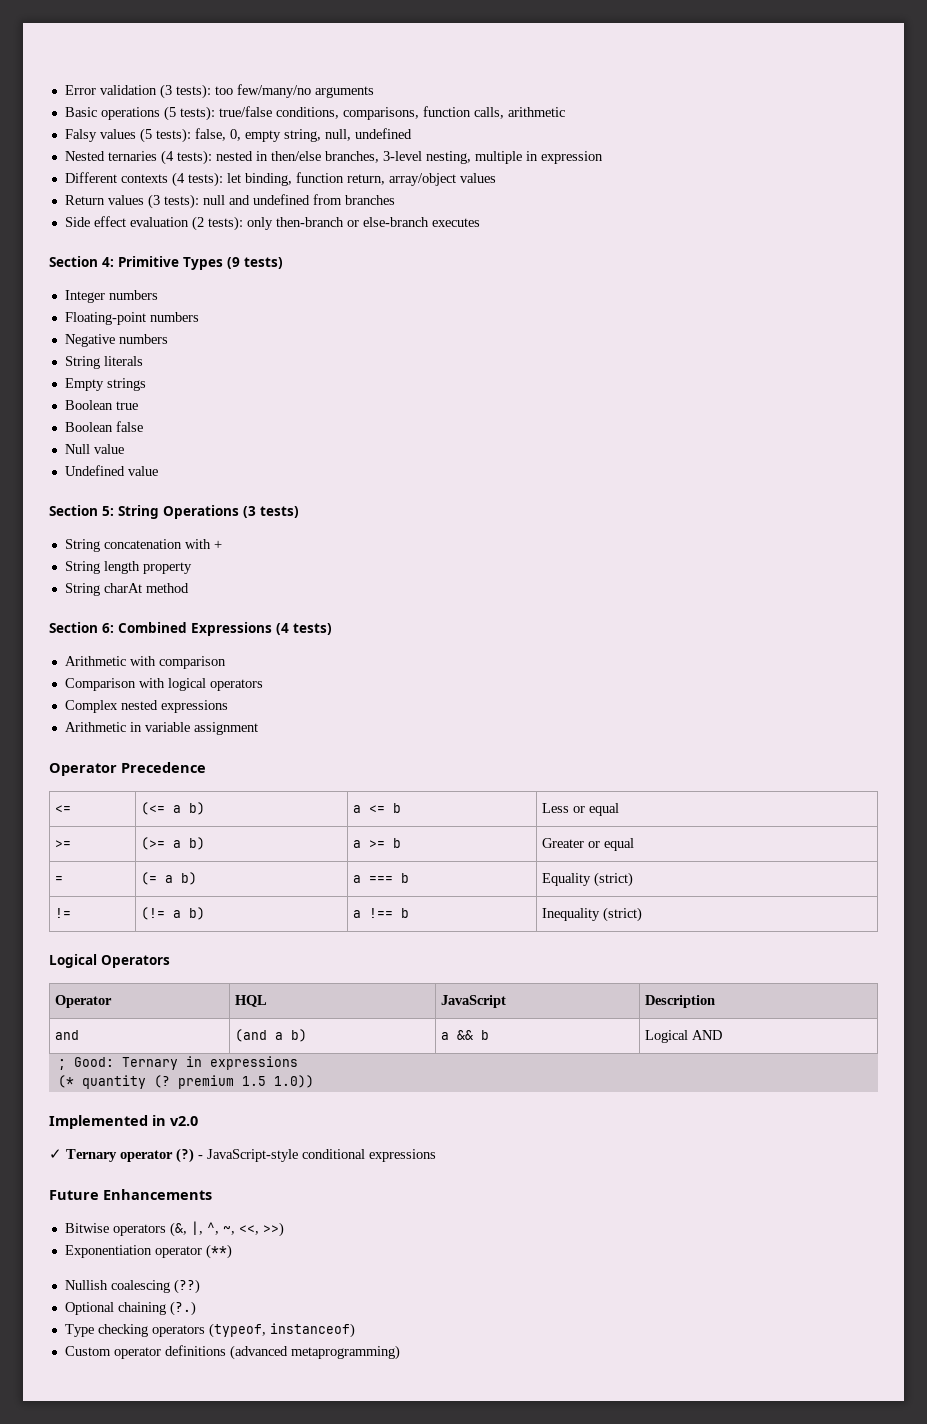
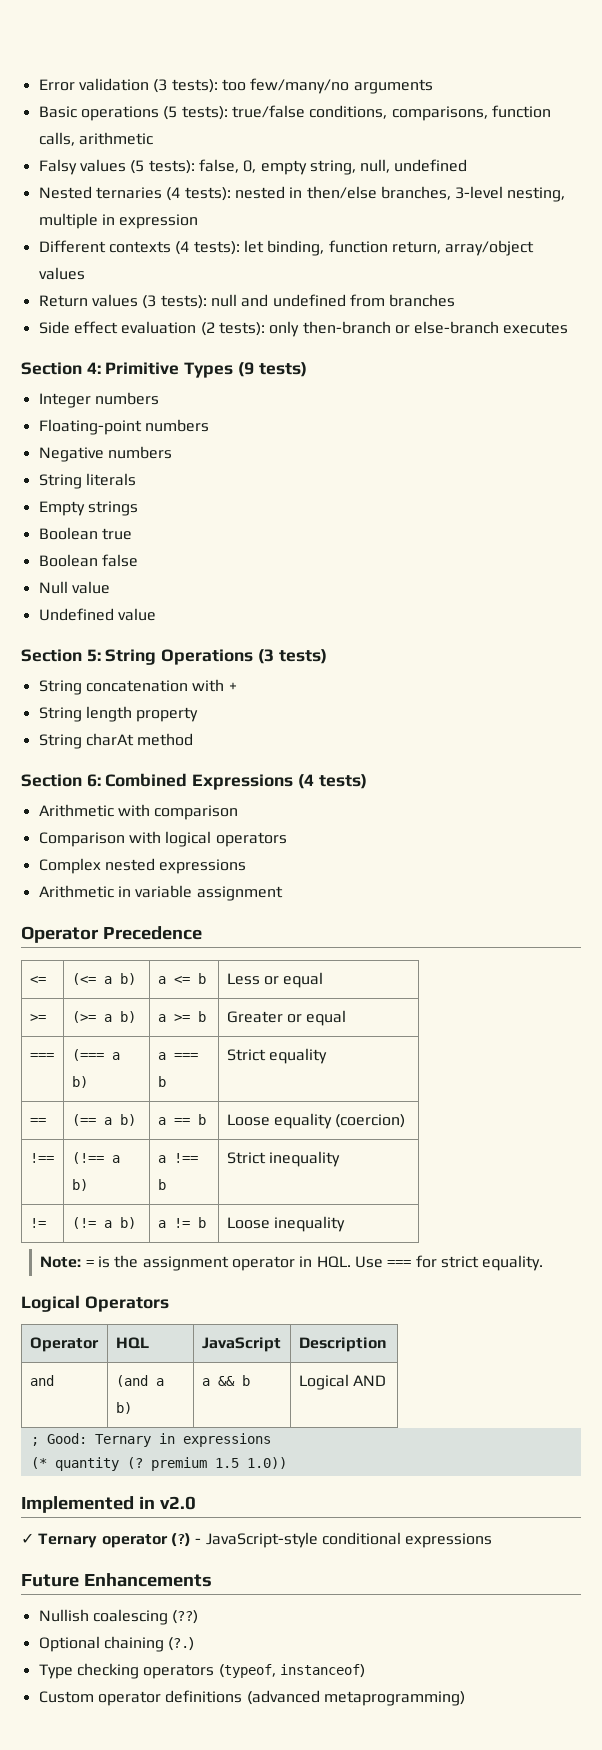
- = | (= a b) | a === b | Equality (strict)
+ === | (=== a b) | a === b | Strict equality
+ == | (== a b) | a == b | Loose equality (coercion)
+ !== | (!== a b) | a !== b | Strict inequality
- != | (!= a b) | a !== b | Inequality (strict)
+ != | (!= a b) | a != b | Loose inequality
+ Note: = is the assignment operator in HQL. Use === for strict equality.
- Bitwise operators (&, |, ^, ~, <<, >>)
- Exponentiation operator (**)

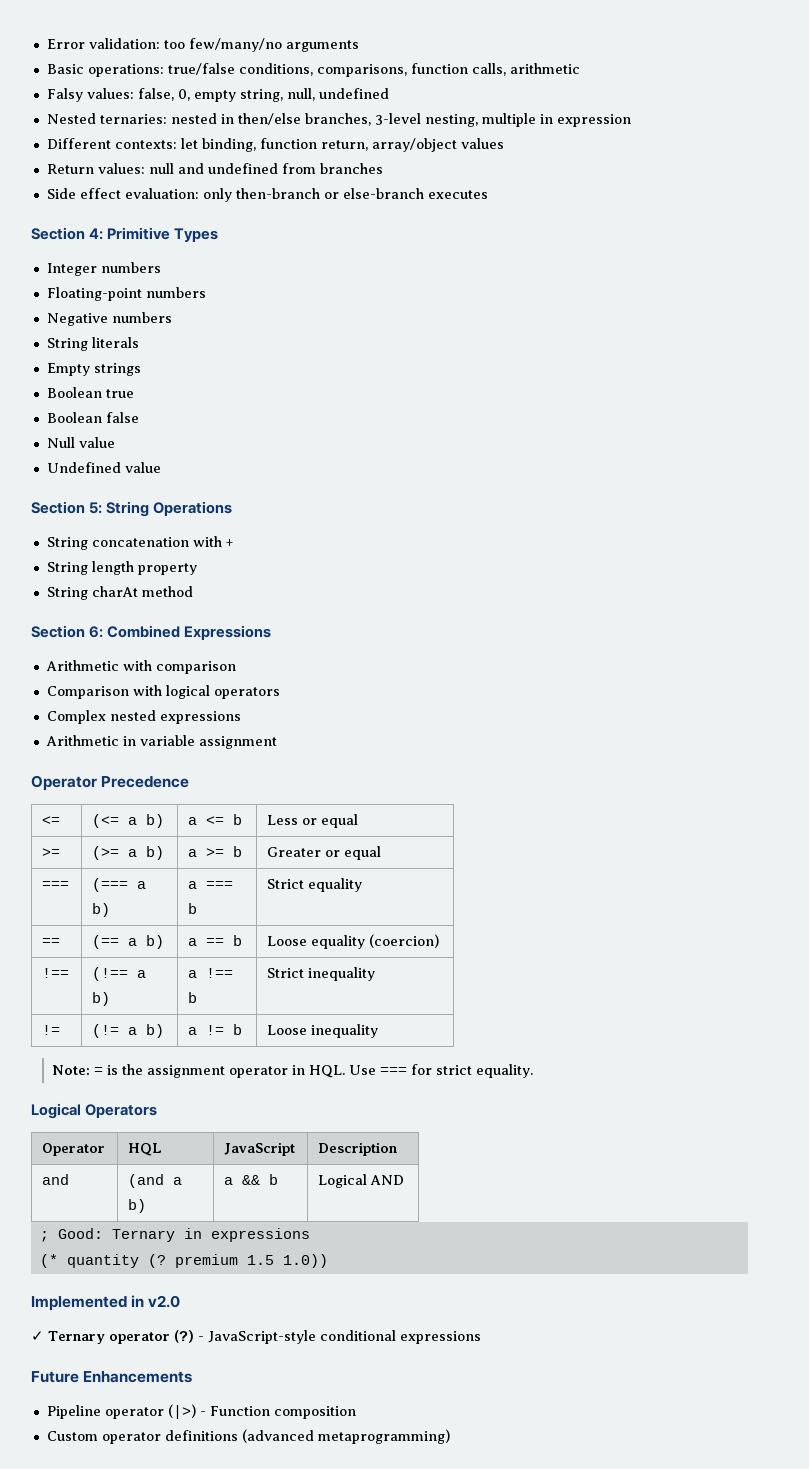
- Error validation (3 tests): too few/many/no arguments
+ Error validation: too few/many/no arguments
- Basic operations (5 tests): true/false conditions, comparisons, function calls, arithmetic
+ Basic operations: true/false conditions, comparisons, function calls, arithmetic
- Falsy values (5 tests): false, 0, empty string, null, undefined
+ Falsy values: false, 0, empty string, null, undefined
- Nested ternaries (4 tests): nested in then/else branches, 3-level nesting, multiple in expression
+ Nested ternaries: nested in then/else branches, 3-level nesting, multiple in expression
- Different contexts (4 tests): let binding, function return, array/object values
+ Different contexts: let binding, function return, array/object values
- Return values (3 tests): null and undefined from branches
+ Return values: null and undefined from branches
- Side effect evaluation (2 tests): only then-branch or else-branch executes
+ Side effect evaluation: only then-branch or else-branch executes
- Section 4: Primitive Types (9 tests)
+ Section 4: Primitive Types
- Section 5: String Operations (3 tests)
+ Section 5: String Operations
- Section 6: Combined Expressions (4 tests)
+ Section 6: Combined Expressions
- Nullish coalescing (??)
- Optional chaining (?.)
- Type checking operators (typeof, instanceof)
+ Pipeline operator (|>) - Function composition

